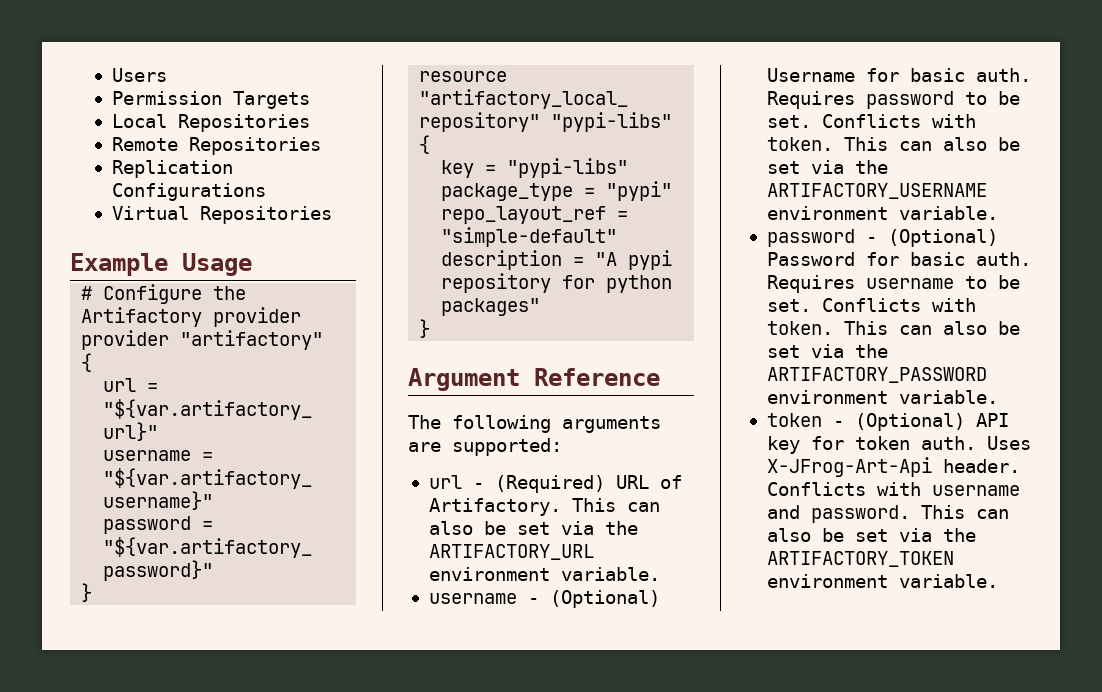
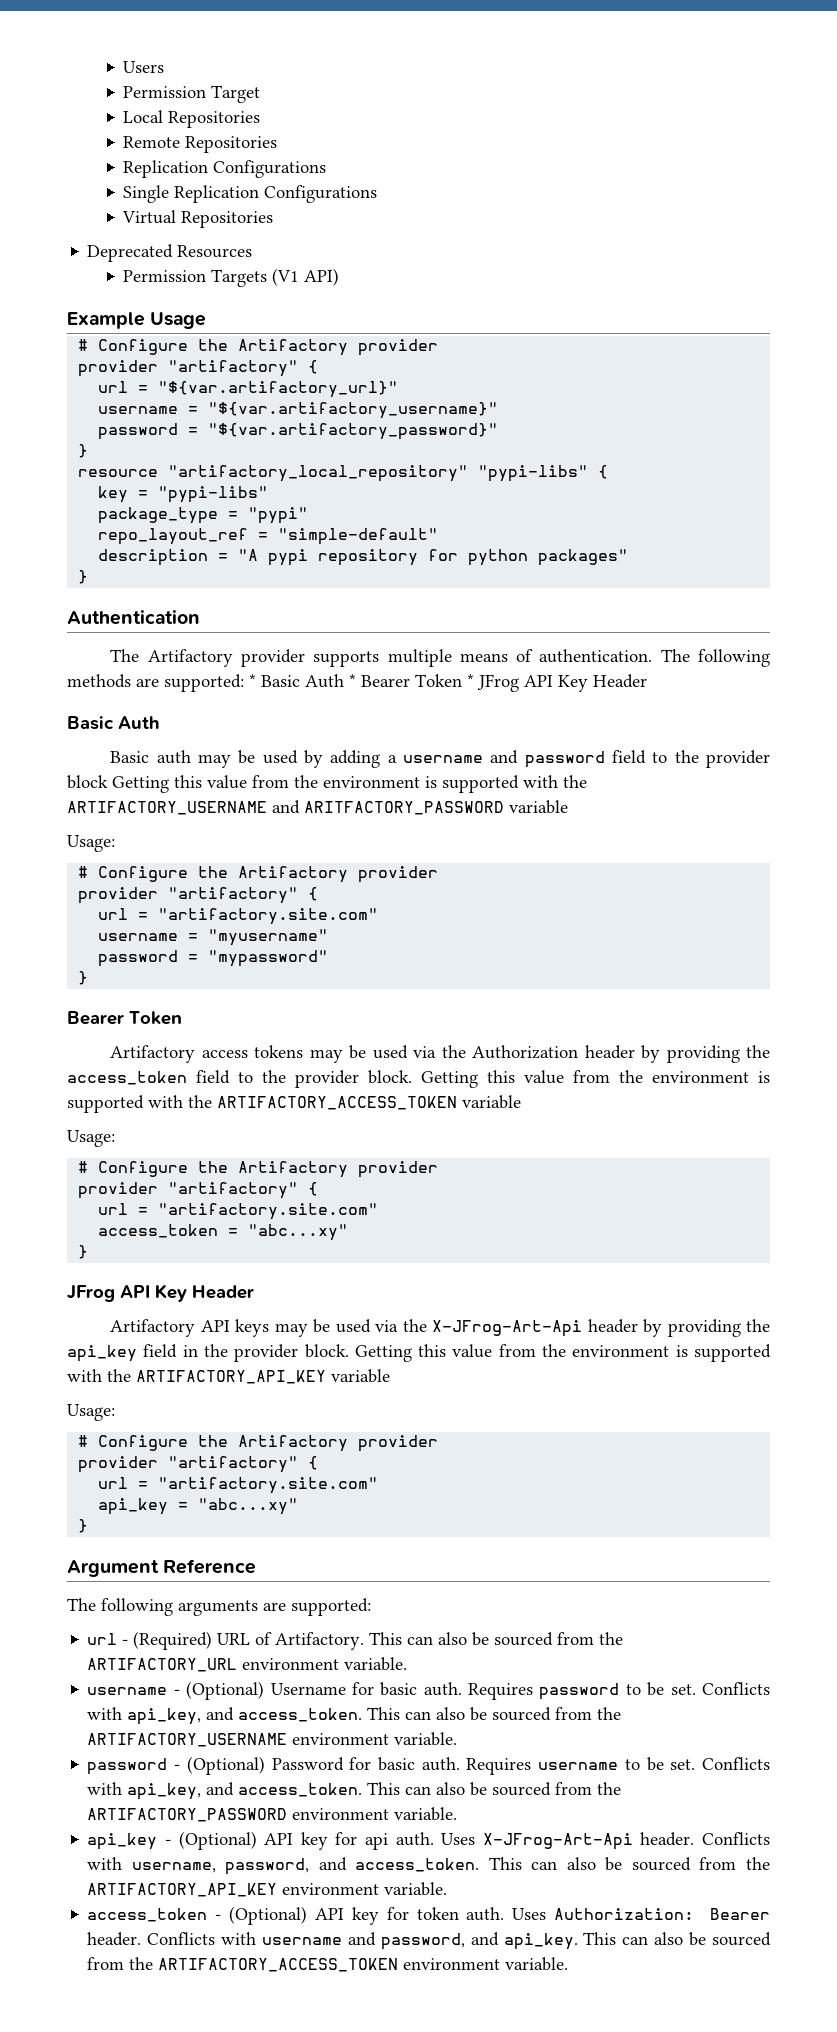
- Permission Targets
+ Permission Target
+ Single Replication Configurations
+ Deprecated Resources
+ Permission Targets (V1 API)
+ Authentication
+ The Artifactory provider supports multiple means of authentication. The following methods are supported: * Basic Auth * Bearer Token * JFrog API Key Header
+ Basic Auth
+ Basic auth may be used by adding a username and password field to the provider block Getting this value from the environment is supported with the ARTIFACTORY_USERNAME and ARITFACTORY_PASSWORD variable
+ Usage:
+ # Configure the Artifactory provider
+ provider "artifactory" {
+ url = "artifactory.site.com"
+ username = "myusername"
+ password = "mypassword"
+ }
+ Bearer Token
+ Artifactory access tokens may be used via the Authorization header by providing the access_token field to the provider block. Getting this value from the environment is supported with the ARTIFACTORY_ACCESS_TOKEN variable
+ Usage:
+ # Configure the Artifactory provider
+ provider "artifactory" {
+ url = "artifactory.site.com"
+ access_token = "abc...xy"
+ }
+ JFrog API Key Header
+ Artifactory API keys may be used via the X-JFrog-Art-Api header by providing the api_key field in the provider block. Getting this value from the environment is supported with the ARTIFACTORY_API_KEY variable
+ Usage:
+ # Configure the Artifactory provider
+ provider "artifactory" {
+ url = "artifactory.site.com"
+ api_key = "abc...xy"
+ }
- This can also be set via the ARTIFACTORY_URL environment variable.
+ This can also be sourced from the ARTIFACTORY_URL environment variable.
- Conflicts with token. This can also be set via the ARTIFACTORY_USERNAME environment variable.
+ Conflicts with api_key, and access_token. This can also be sourced from the ARTIFACTORY_USERNAME environment variable.
- Conflicts with token. This can also be set via the ARTIFACTORY_PASSWORD environment variable.
+ Conflicts with api_key, and access_token. This can also be sourced from the ARTIFACTORY_PASSWORD environment variable.
- token - (Optional) API key for token auth.
+ api_key - (Optional) API key for api auth. Uses X-JFrog-Art-Api header. Conflicts with username, password, and access_token. This can also be sourced from the ARTIFACTORY_API_KEY environment variable.
+ access_token - (Optional) API key for token auth.
- Uses X-JFrog-Art-Api header.
+ Uses Authorization: Bearer header.
- Conflicts with username and password. This can also be set via the ARTIFACTORY_TOKEN environment variable.
+ Conflicts with username and password, and api_key. This can also be sourced from the ARTIFACTORY_ACCESS_TOKEN environment variable.

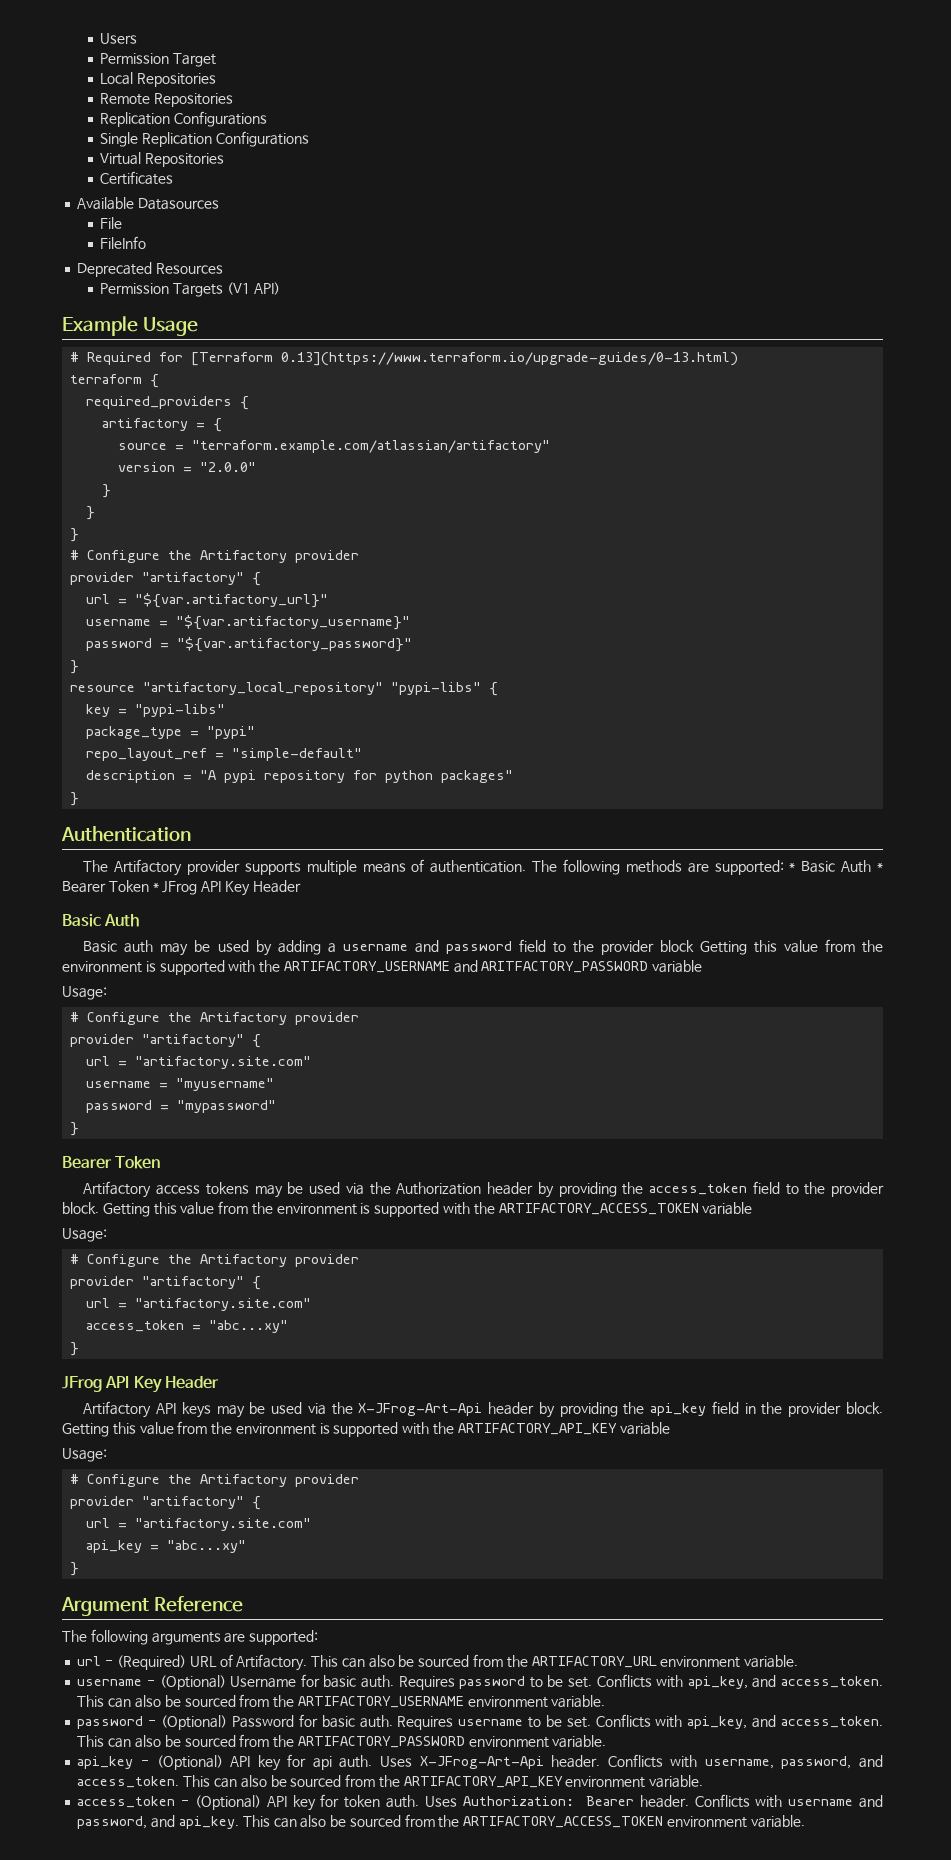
+ Certificates
+ Available Datasources
+ File
+ FileInfo
+ # Required for [Terraform 0.13](https://www.terraform.io/upgrade-guides/0-13.html)
+ terraform {
+ required_providers {
+ artifactory = {
+ source = "terraform.example.com/atlassian/artifactory"
+ version = "2.0.0"
+ }
+ }
+ }

